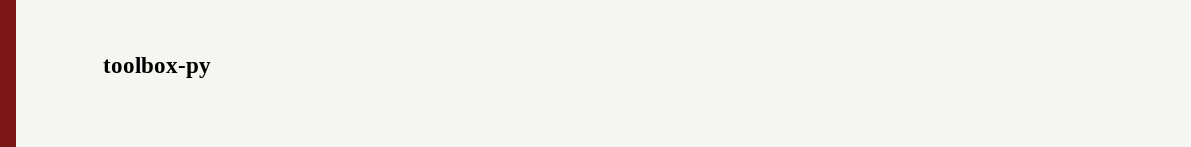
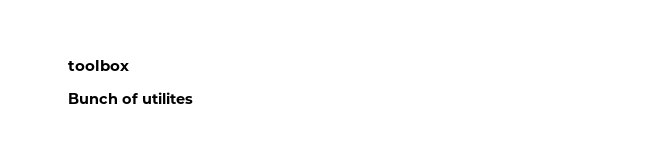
- toolbox-py
+ toolbox
+ Bunch of utilites

